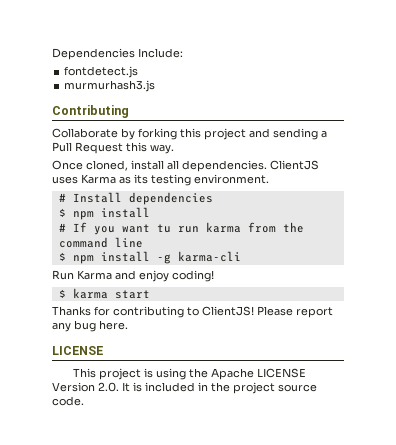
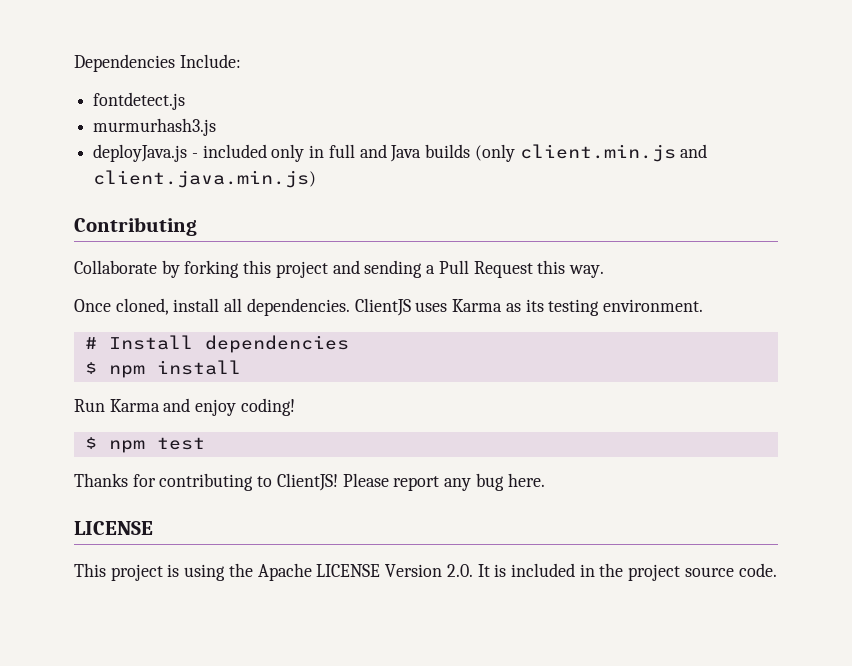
+ deployJava.js - included only in full and Java builds (only client.min.js and client.java.min.js)
- # If you want tu run karma from the command line
- $ npm install -g karma-cli
- $ karma start
+ $ npm test

